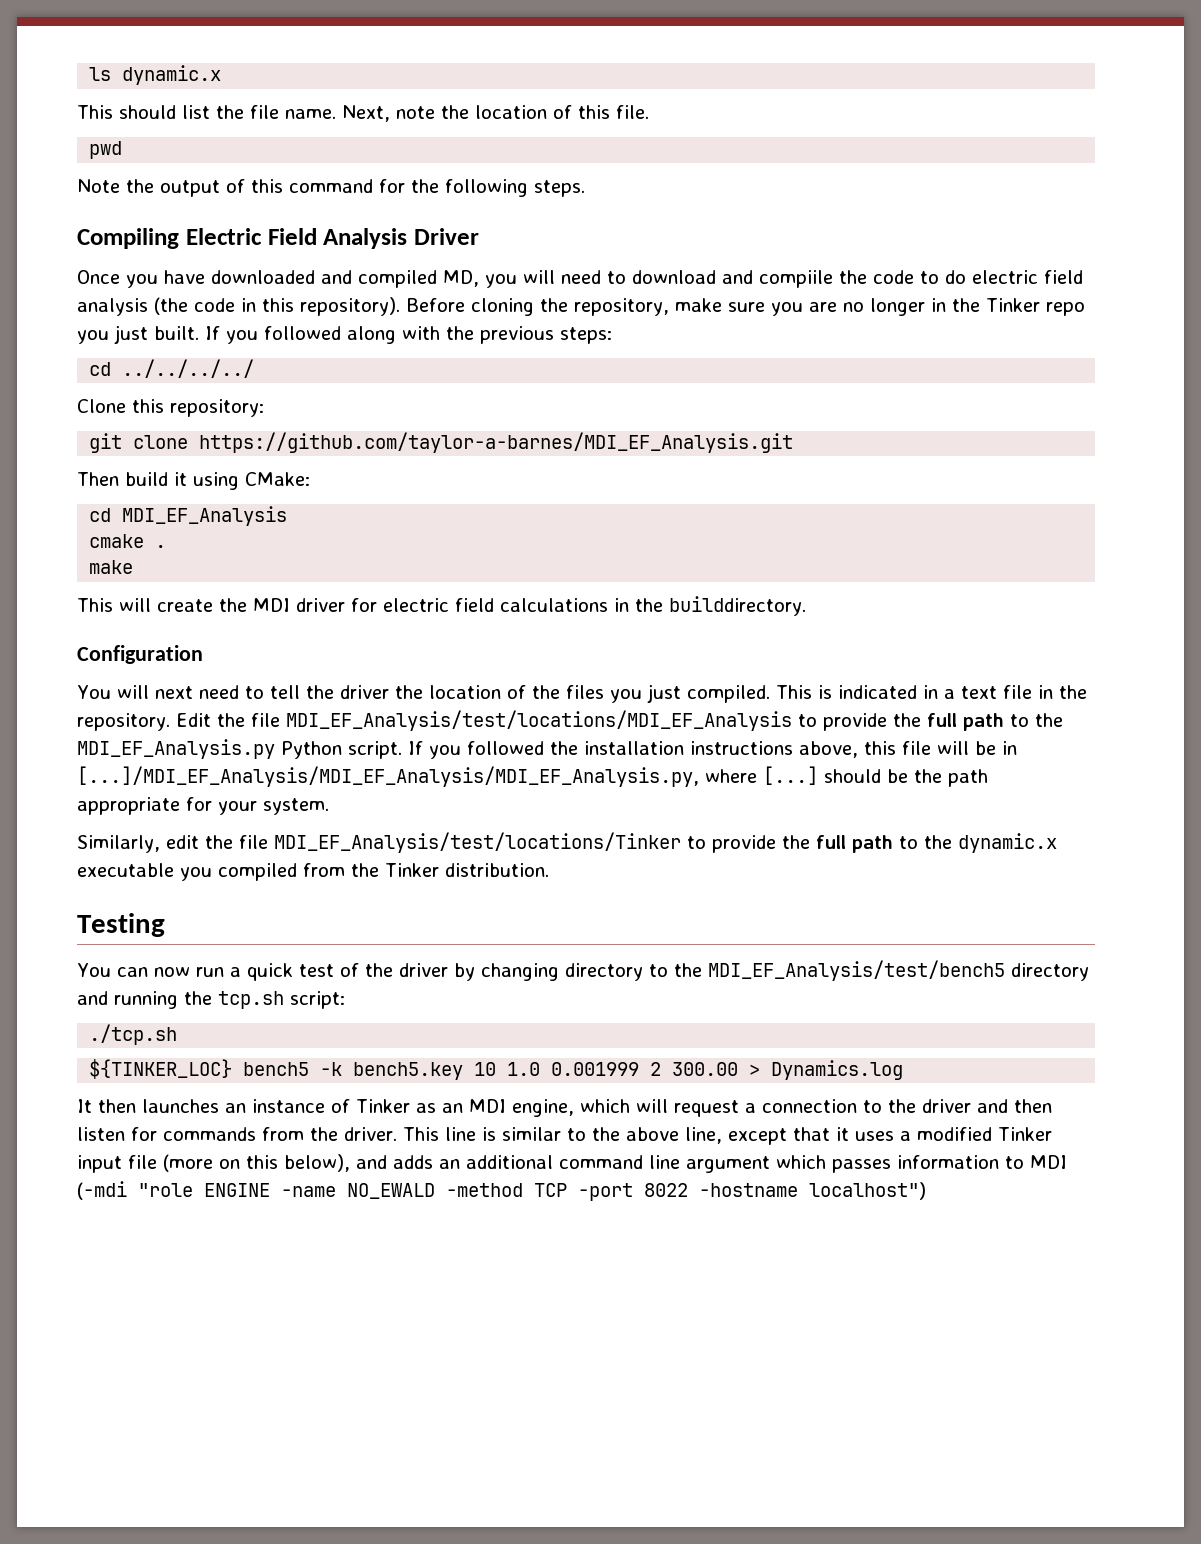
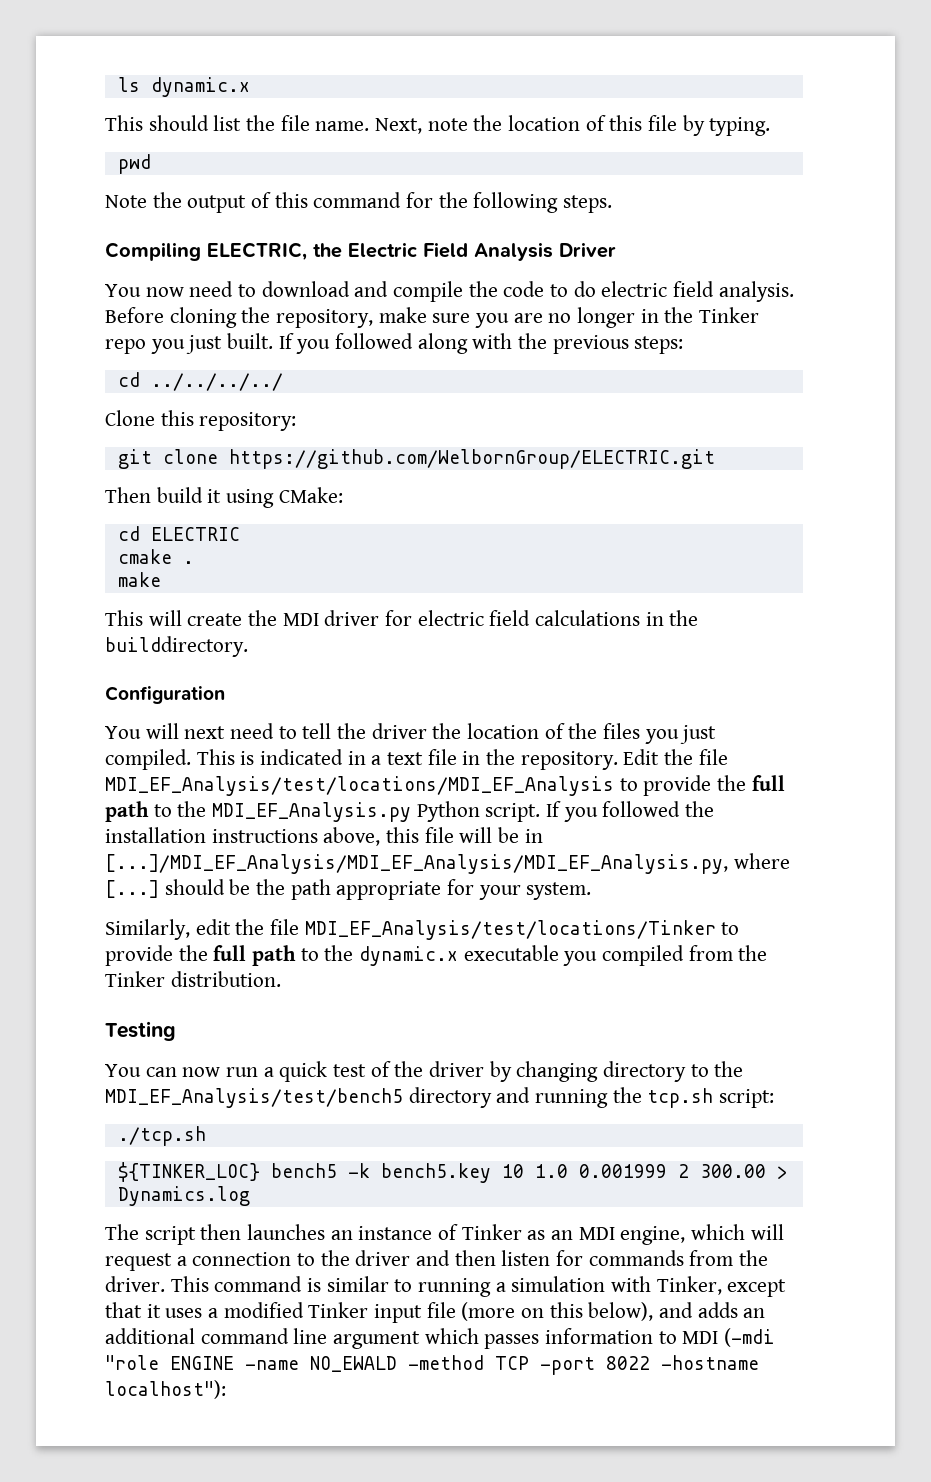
- Next, note the location of this file.
+ Next, note the location of this file by typing.
- Compiling Electric Field Analysis Driver
+ Compiling ELECTRIC, the Electric Field Analysis Driver
- Once you have downloaded and compiled MD, you will need to download and compiile the code to do electric field analysis (the code in this repository).
+ You now need to download and compile the code to do electric field analysis.
- git clone https://github.com/taylor-a-barnes/MDI_EF_Analysis.git
+ git clone https://github.com/WelbornGroup/ELECTRIC.git
- cd MDI_EF_Analysis
+ cd ELECTRIC
- It then launches an instance of Tinker as an MDI engine, which will request a connection to the driver and then listen for commands from the driver.
+ The script then launches an instance of Tinker as an MDI engine, which will request a connection to the driver and then listen for commands from the driver.
- This line is similar to the above line, except that it uses a modified Tinker input file (more on this below), and adds an additional command line argument which passes information to MDI (-mdi "role ENGINE -name NO_EWALD -method TCP -port 8022 -hostname localhost")
+ This command is similar to running a simulation with Tinker, except that it uses a modified Tinker input file (more on this below), and adds an additional command line argument which passes information to MDI (-mdi "role ENGINE -name NO_EWALD -method TCP -port 8022 -hostname localhost"):

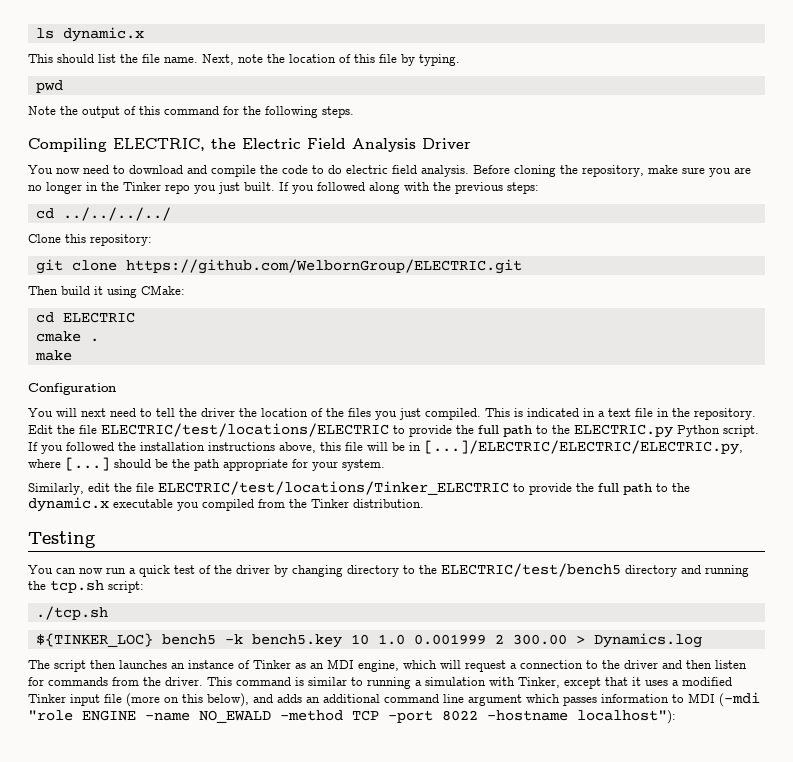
- This will create the MDI driver for electric field calculations in the builddirectory.
- Edit the file MDI_EF_Analysis/test/locations/MDI_EF_Analysis to provide the full path to the MDI_EF_Analysis.py Python script.
+ Edit the file ELECTRIC/test/locations/ELECTRIC to provide the full path to the ELECTRIC.py Python script.
- If you followed the installation instructions above, this file will be in [...]/MDI_EF_Analysis/MDI_EF_Analysis/MDI_EF_Analysis.py, where [...] should be the path appropriate for your system.
+ If you followed the installation instructions above, this file will be in [...]/ELECTRIC/ELECTRIC/ELECTRIC.py, where [...] should be the path appropriate for your system.
- Similarly, edit the file MDI_EF_Analysis/test/locations/Tinker to provide the full path to the dynamic.x executable you compiled from the Tinker distribution.
+ Similarly, edit the file ELECTRIC/test/locations/Tinker_ELECTRIC to provide the full path to the dynamic.x executable you compiled from the Tinker distribution.
- You can now run a quick test of the driver by changing directory to the MDI_EF_Analysis/test/bench5 directory and running the tcp.sh script:
+ You can now run a quick test of the driver by changing directory to the ELECTRIC/test/bench5 directory and running the tcp.sh script:

